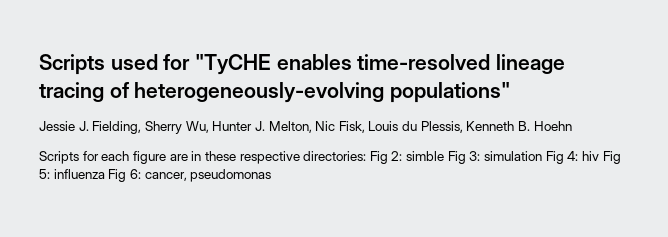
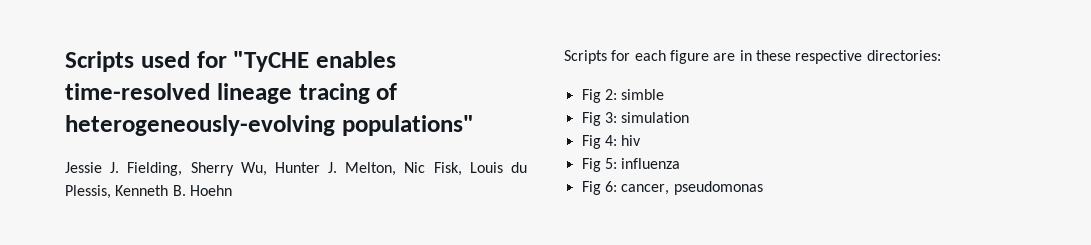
- Scripts for each figure are in these respective directories: Fig 2: simble Fig 3: simulation Fig 4: hiv Fig 5: influenza Fig 6: cancer, pseudomonas
+ Scripts for each figure are in these respective directories:
+ Fig 2: simble
+ Fig 3: simulation
+ Fig 4: hiv
+ Fig 5: influenza
+ Fig 6: cancer, pseudomonas

